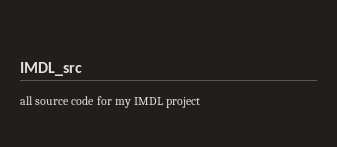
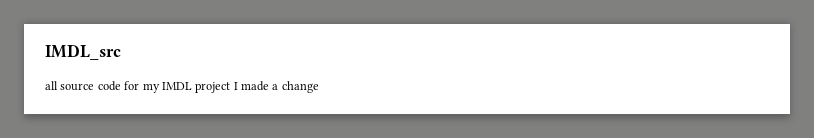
- all source code for my IMDL project
+ all source code for my IMDL project I made a change

